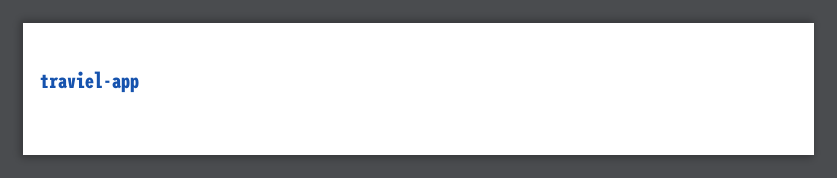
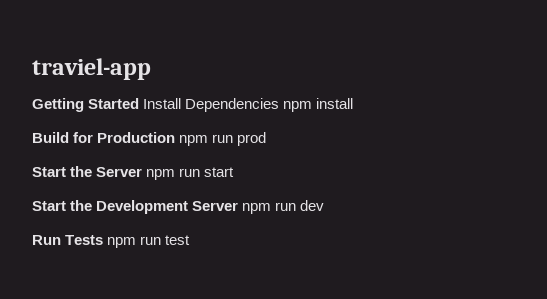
+ Getting Started Install Dependencies npm install
+ Build for Production npm run prod
+ Start the Server npm run start
+ Start the Development Server npm run dev
+ Run Tests npm run test

